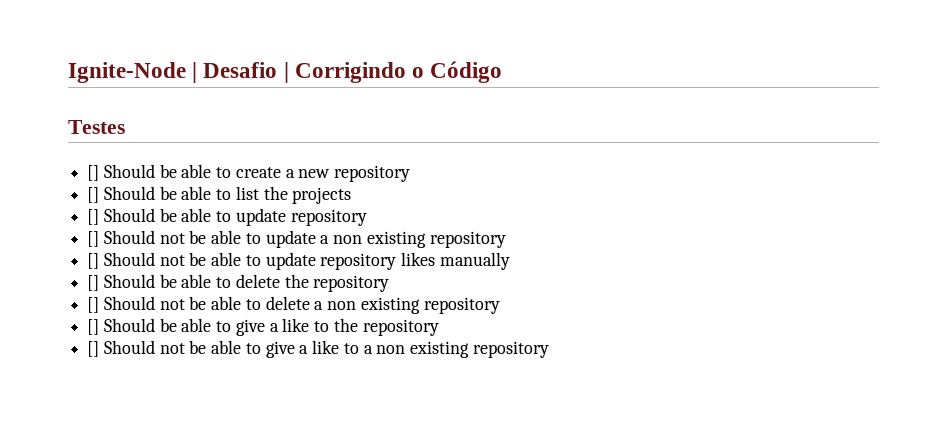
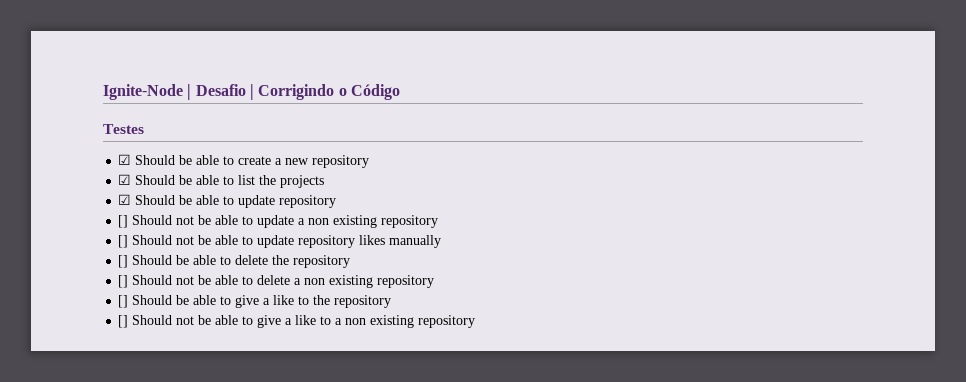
- [] Should be able to create a new repository
+ ☑ Should be able to create a new repository
- [] Should be able to list the projects
+ ☑ Should be able to list the projects
- [] Should be able to update repository
+ ☑ Should be able to update repository

